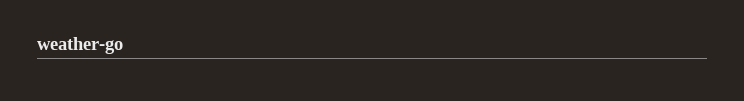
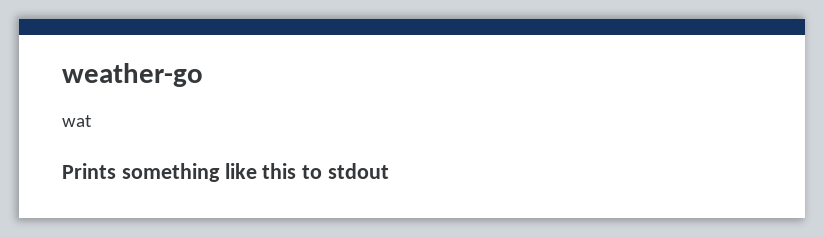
+ wat
+ Prints something like this to stdout

